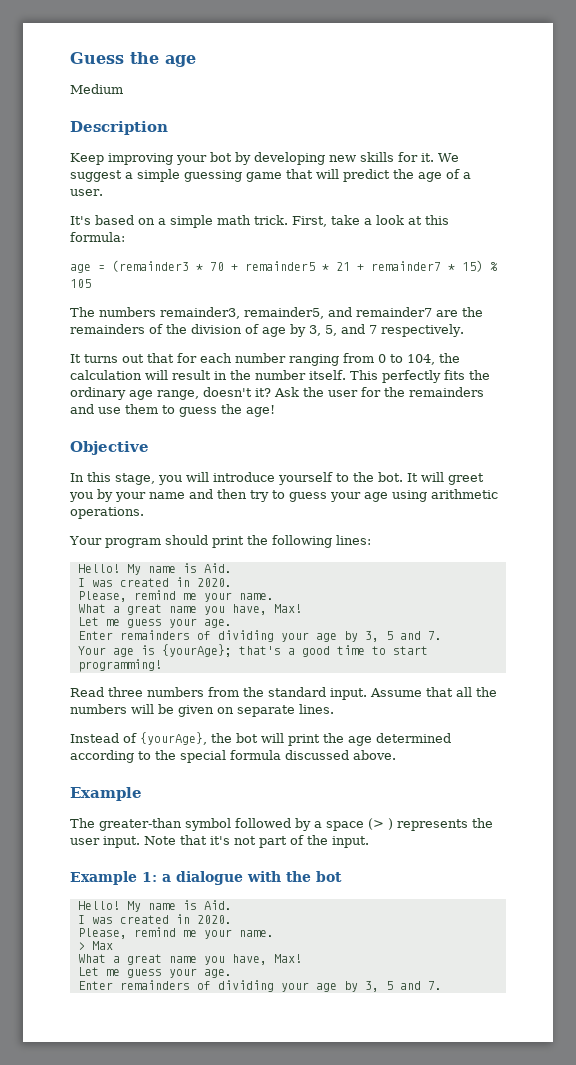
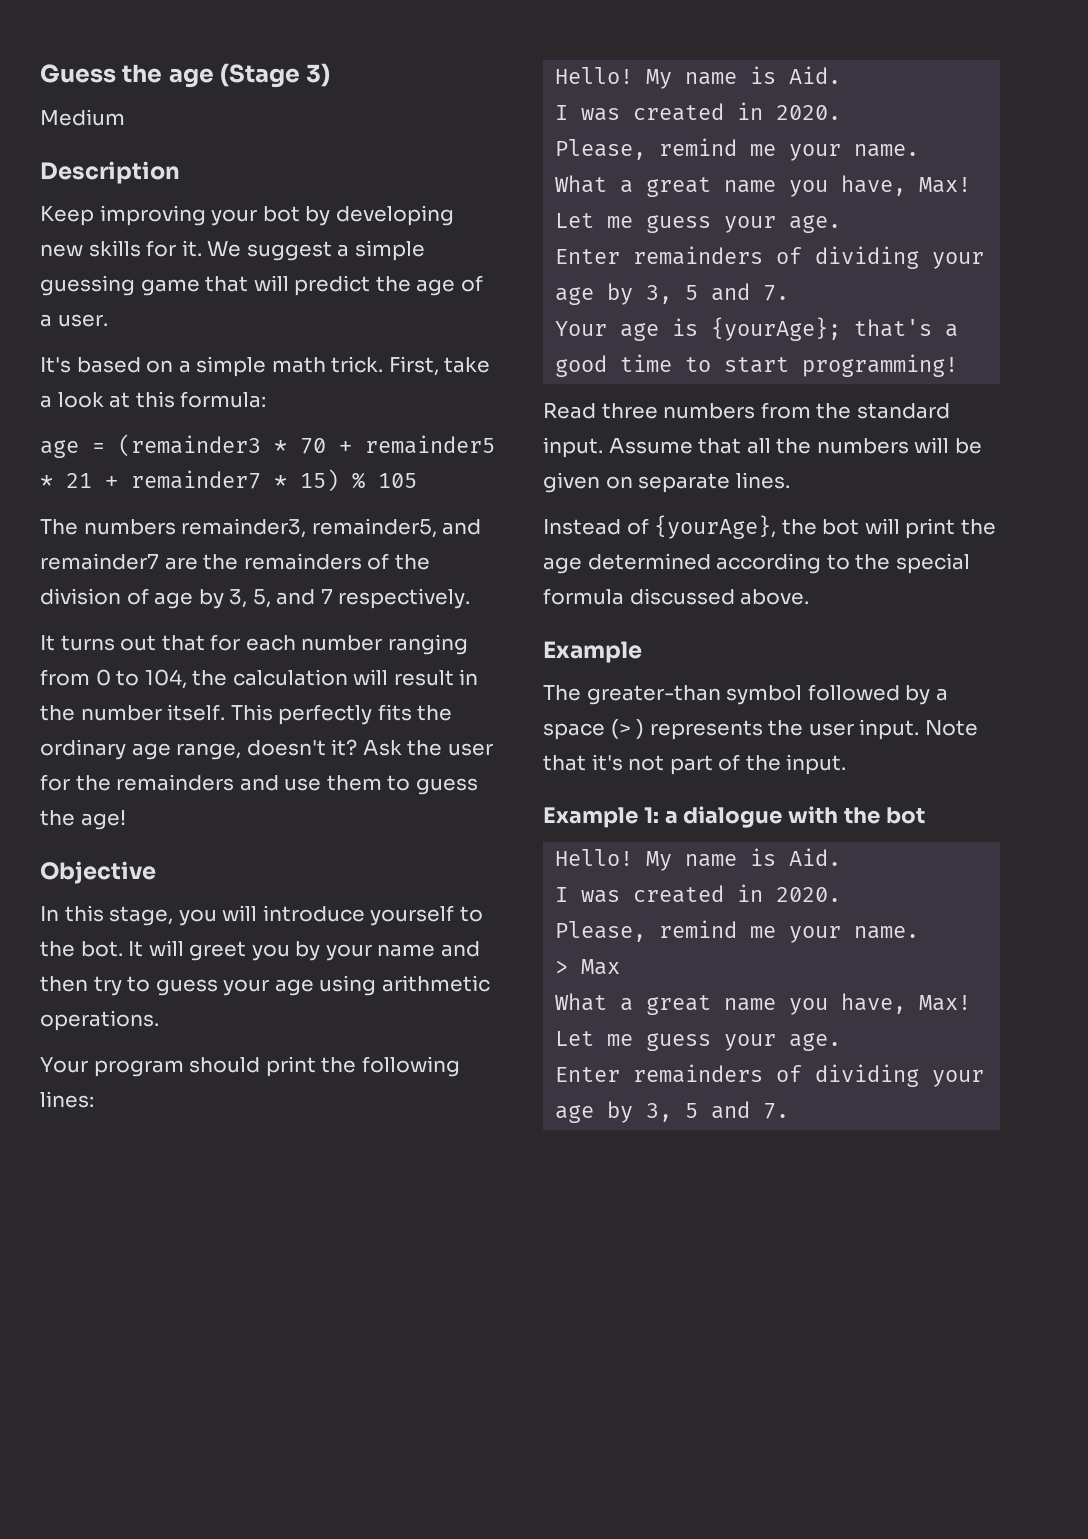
- Guess the age
+ Guess the age (Stage 3)

